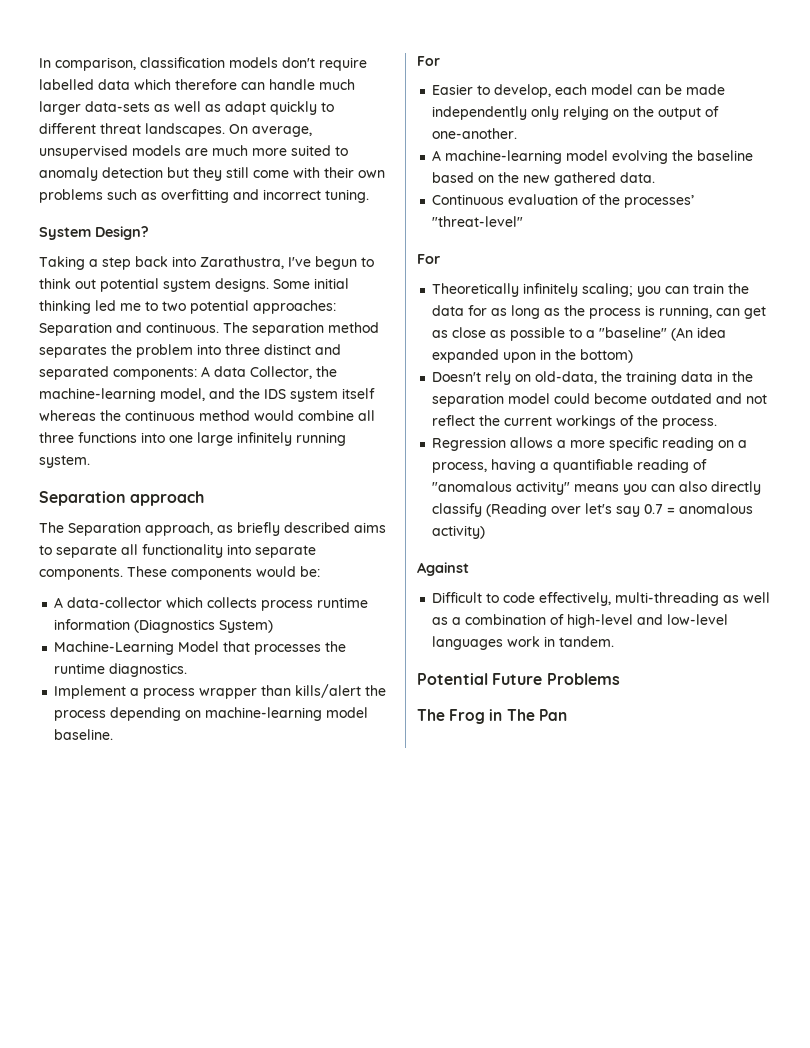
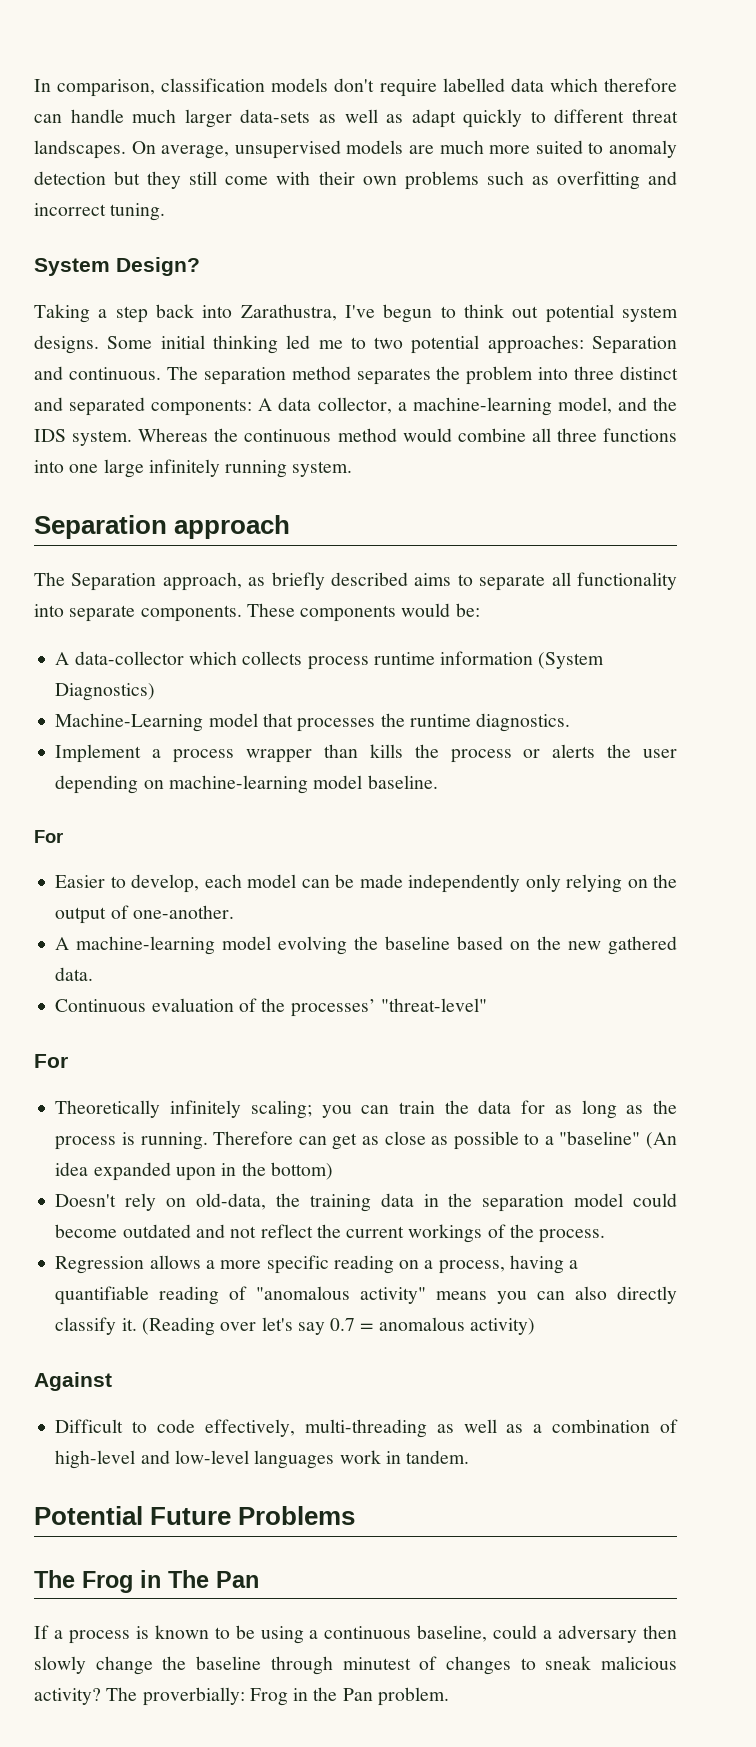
- The separation method separates the problem into three distinct and separated components: A data Collector, the machine-learning model, and the IDS system itself whereas the continuous method would combine all three functions into one large infinitely running system.
+ The separation method separates the problem into three distinct and separated components: A data collector, a machine-learning model, and the IDS system. Whereas the continuous method would combine all three functions into one large infinitely running system.
- A data-collector which collects process runtime information (Diagnostics System)
+ A data-collector which collects process runtime information (System Diagnostics)
- Machine-Learning Model that processes the runtime diagnostics.
+ Machine-Learning model that processes the runtime diagnostics.
- Implement a process wrapper than kills/alert the process depending on machine-learning model baseline.
+ Implement a process wrapper than kills the process or alerts the user depending on machine-learning model baseline.
- Theoretically infinitely scaling; you can train the data for as long as the process is running, can get as close as possible to a "baseline" (An idea expanded upon in the bottom)
+ Theoretically infinitely scaling; you can train the data for as long as the process is running. Therefore can get as close as possible to a "baseline" (An idea expanded upon in the bottom)
- Regression allows a more specific reading on a process, having a quantifiable reading of "anomalous activity" means you can also directly classify (Reading over let's say 0.7 = anomalous activity)
+ Regression allows a more specific reading on a process, having a quantifiable reading of "anomalous activity" means you can also directly classify it. (Reading over let's say 0.7 = anomalous activity)
+ If a process is known to be using a continuous baseline, could a adversary then slowly change the baseline through minutest of changes to sneak malicious activity? The proverbially: Frog in the Pan problem.

